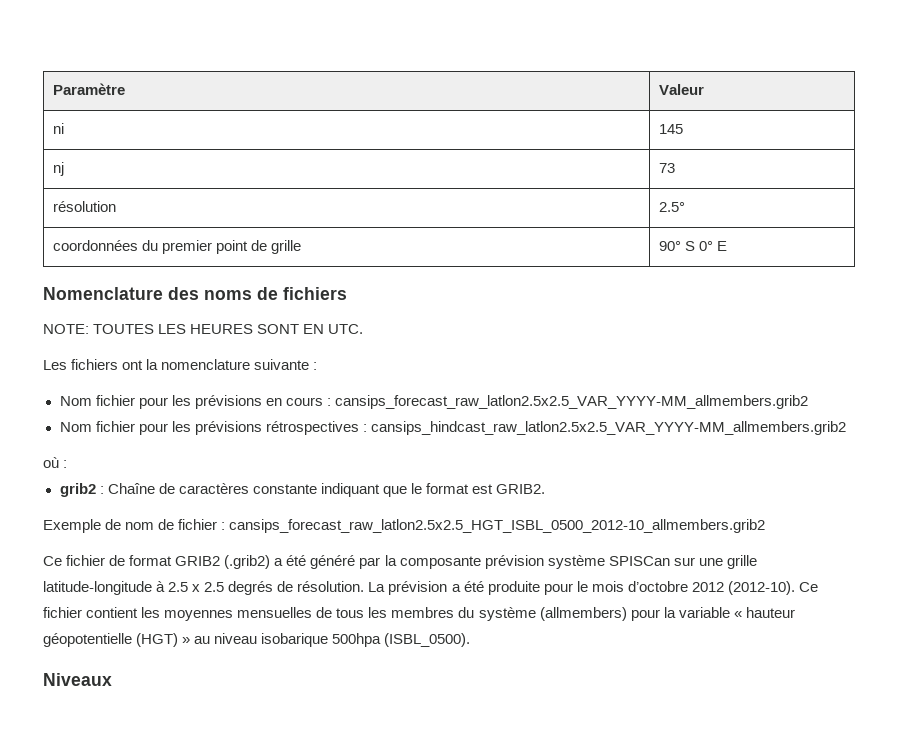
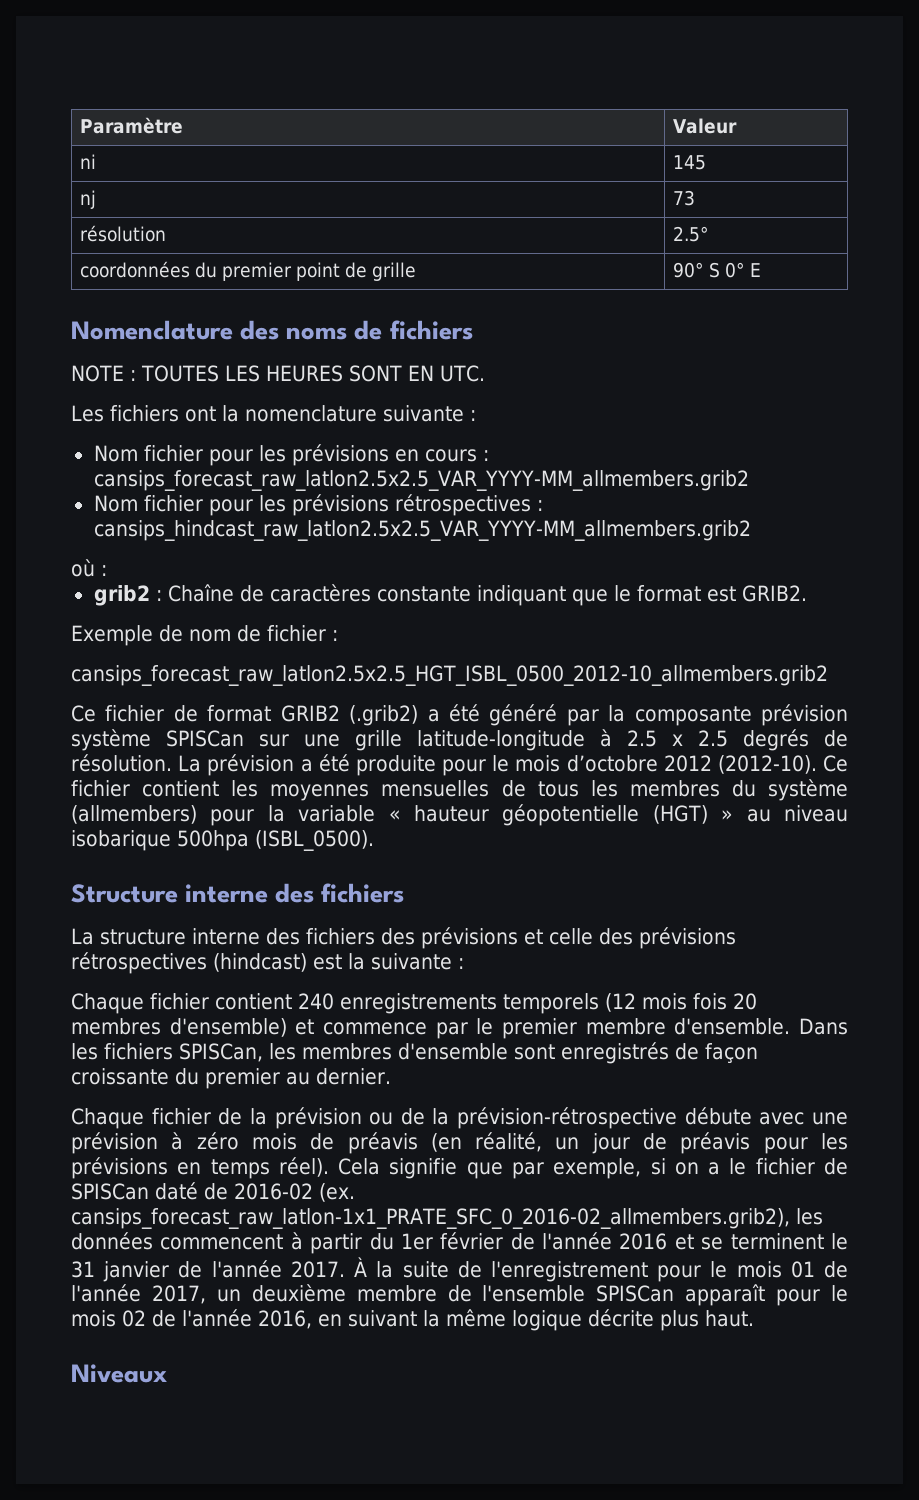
- NOTE: TOUTES LES HEURES SONT EN UTC.
+ NOTE : TOUTES LES HEURES SONT EN UTC.
- Exemple de nom de fichier : cansips_forecast_raw_latlon2.5x2.5_HGT_ISBL_0500_2012-10_allmembers.grib2
+ Exemple de nom de fichier :
+ cansips_forecast_raw_latlon2.5x2.5_HGT_ISBL_0500_2012-10_allmembers.grib2
+ Structure interne des fichiers
+ La structure interne des fichiers des prévisions et celle des prévisions rétrospectives (hindcast) est la suivante :
+ Chaque fichier contient 240 enregistrements temporels (12 mois fois 20 membres d'ensemble) et commence par le premier membre d'ensemble. Dans les fichiers SPISCan, les membres d'ensemble sont enregistrés de façon croissante du premier au dernier.
+ Chaque fichier de la prévision ou de la prévision-rétrospective débute avec une prévision à zéro mois de préavis (en réalité, un jour de préavis pour les prévisions en temps réel). Cela signifie que par exemple, si on a le fichier de SPISCan daté de 2016-02 (ex. cansips_forecast_raw_latlon-1x1_PRATE_SFC_0_2016-02_allmembers.grib2), les données commencent à partir du 1er février de l'année 2016 et se terminent le 31 janvier de l'année 2017. À la suite de l'enregistrement pour le mois 01 de l'année 2017, un deuxième membre de l'ensemble SPISCan apparaît pour le mois 02 de l'année 2016, en suivant la même logique décrite plus haut.

